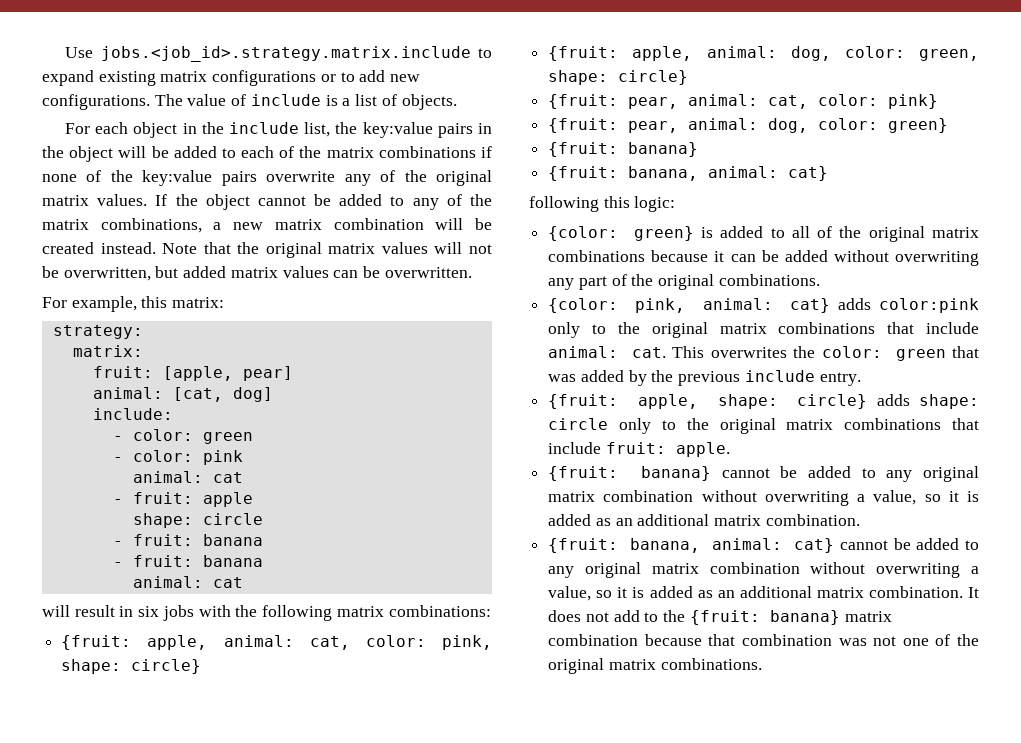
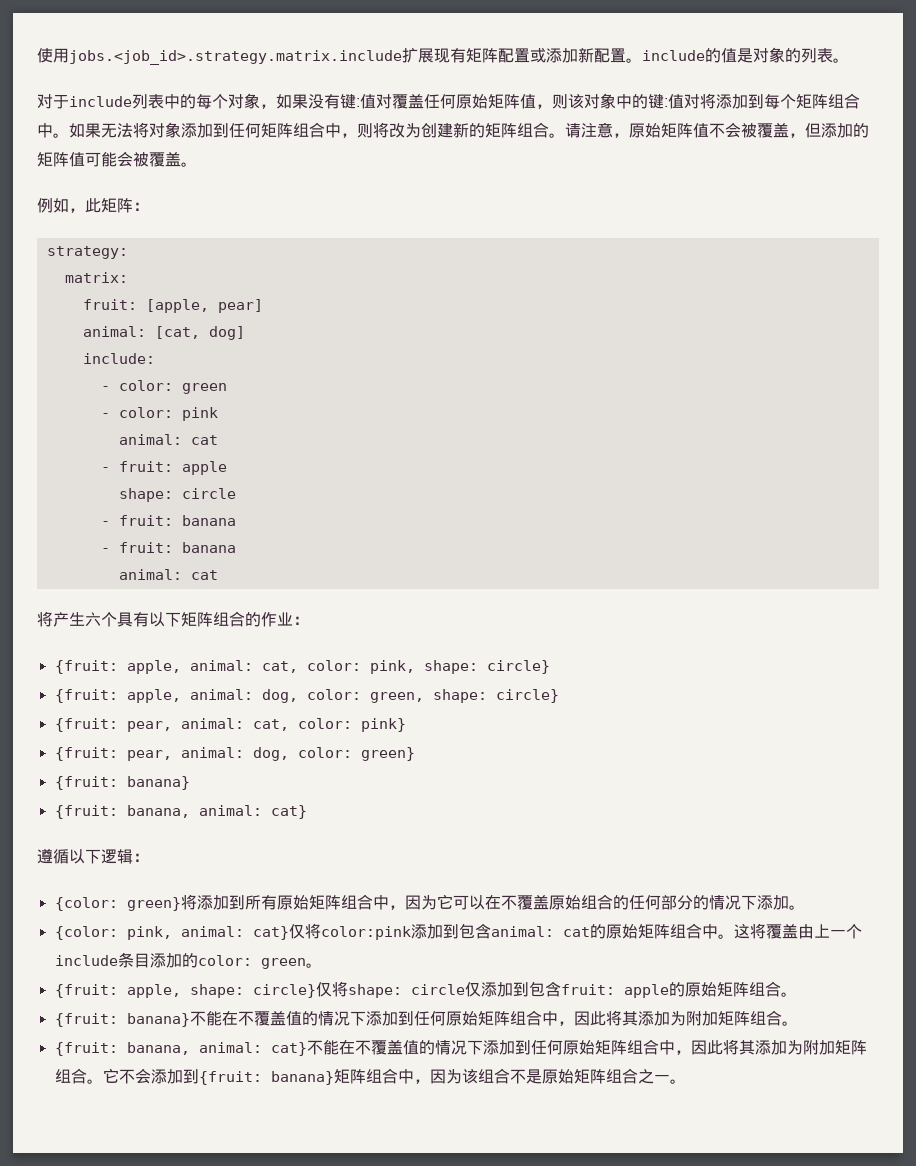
- Use jobs.<job_id>.strategy.matrix.include to expand existing matrix configurations or to add new configurations. The value of include is a list of objects.
- For each object in the include list, the key:value pairs in the object will be added to each of the matrix combinations if none of the key:value pairs overwrite any of the original matrix values. If the object cannot be added to any of the matrix combinations, a new matrix combination will be created instead. Note that the original matrix values will not be overwritten, but added matrix values can be overwritten.
- For example, this matrix:
+ 使用jobs.<job_id>.strategy.matrix.include扩展现有矩阵配置或添加新配置。include的值是对象的列表。
+ 对于include列表中的每个对象，如果没有键:值对覆盖任何原始矩阵值，则该对象中的键:值对将添加到每个矩阵组合中。如果无法将对象添加到任何矩阵组合中，则将改为创建新的矩阵组合。请注意，原始矩阵值不会被覆盖，但添加的矩阵值可能会被覆盖。
+ 例如，此矩阵：
- will result in six jobs with the following matrix combinations:
+ 将产生六个具有以下矩阵组合的作业：
- following this logic:
+ 遵循以下逻辑：
- {color: green} is added to all of the original matrix combinations because it can be added without overwriting any part of the original combinations.
- {color: pink, animal: cat} adds color:pink only to the original matrix combinations that include animal: cat. This overwrites the color: green that was added by the previous include entry.
+ {color: green}将添加到所有原始矩阵组合中，因为它可以在不覆盖原始组合的任何部分的情况下添加。
+ {color: pink, animal: cat}仅将color:pink添加到包含animal: cat的原始矩阵组合中。这将覆盖由上一个include条目添加的color: green。
- {fruit: apple, shape: circle} adds shape: circle only to the original matrix combinations that include fruit: apple.
- {fruit: banana} cannot be added to any original matrix combination without overwriting a value, so it is added as an additional matrix combination.
- {fruit: banana, animal: cat} cannot be added to any original matrix combination without overwriting a value, so it is added as an additional matrix combination. It does not add to the {fruit: banana} matrix combination because that combination was not one of the original matrix combinations.
+ {fruit: apple, shape: circle}仅将shape: circle仅添加到包含fruit: apple的原始矩阵组合。
+ {fruit: banana}不能在不覆盖值的情况下添加到任何原始矩阵组合中，因此将其添加为附加矩阵组合。
+ {fruit: banana, animal: cat}不能在不覆盖值的情况下添加到任何原始矩阵组合中，因此将其添加为附加矩阵组合。它不会添加到{fruit: banana}矩阵组合中，因为该组合不是原始矩阵组合之一。

